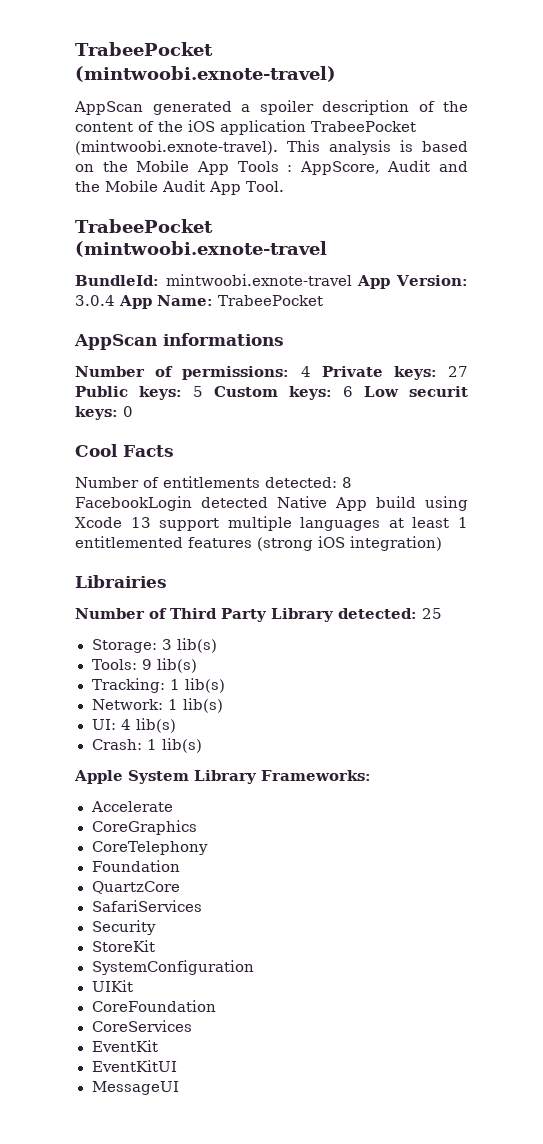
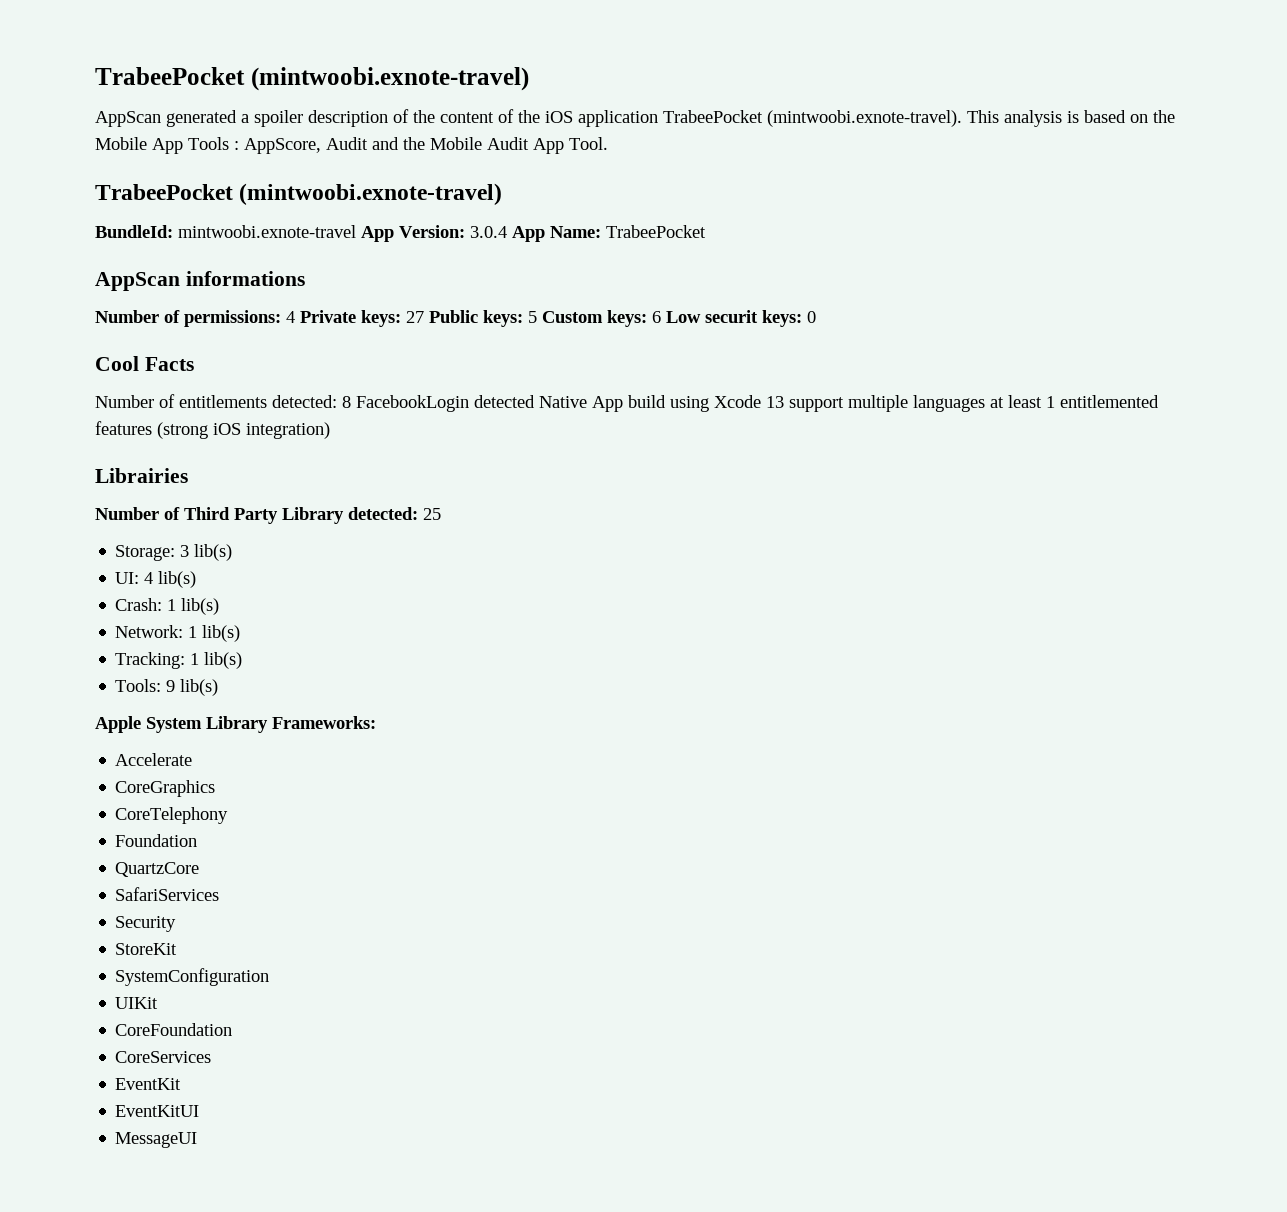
  AppScan generated a spoiler description of the content of the iOS application TrabeePocket (mintwoobi.exnote-travel). This analysis is based on the Mobile App Tools : AppScore, Audit and the Mobile Audit App Tool.
- TrabeePocket (mintwoobi.exnote-travel
+ TrabeePocket (mintwoobi.exnote-travel)
- Tools: 9 lib(s)
- Tracking: 1 lib(s)
+ UI: 4 lib(s)
+ Crash: 1 lib(s)
- UI: 4 lib(s)
- Crash: 1 lib(s)
+ Tracking: 1 lib(s)
+ Tools: 9 lib(s)

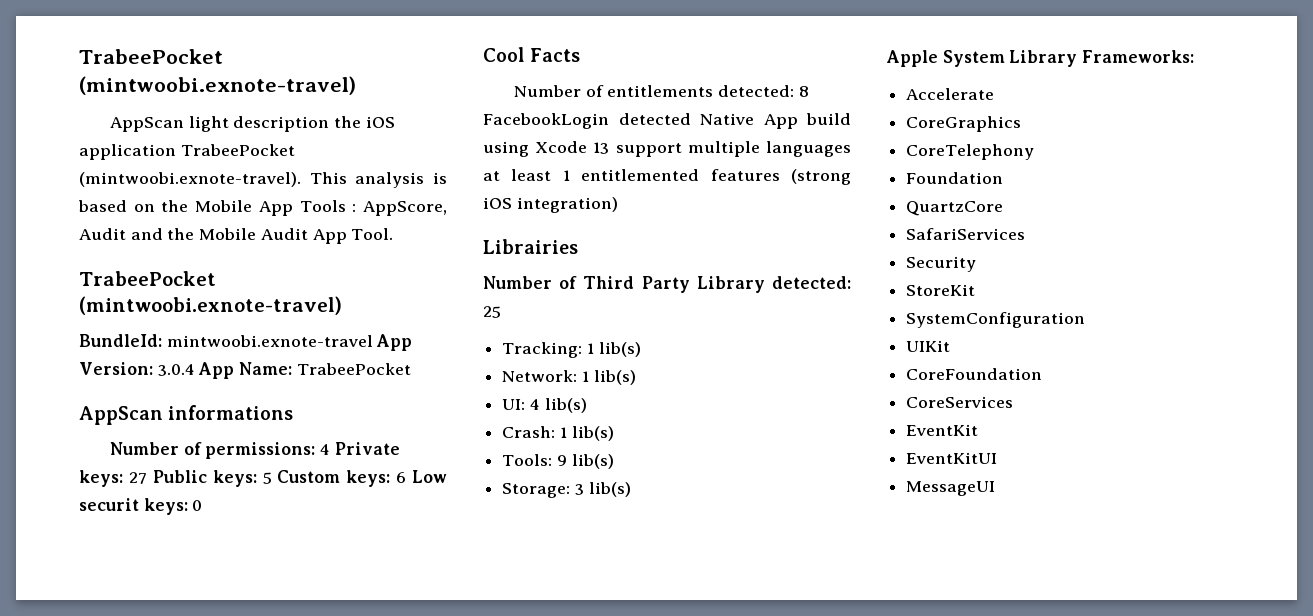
- AppScan generated a spoiler description of the content of the iOS application TrabeePocket (mintwoobi.exnote-travel). This analysis is based on the Mobile App Tools : AppScore, Audit and the Mobile Audit App Tool.
+ AppScan light description the iOS application TrabeePocket (mintwoobi.exnote-travel). This analysis is based on the Mobile App Tools : AppScore, Audit and the Mobile Audit App Tool.
- Storage: 3 lib(s)
+ Tracking: 1 lib(s)
+ Network: 1 lib(s)
- Network: 1 lib(s)
- Tracking: 1 lib(s)
  Tools: 9 lib(s)
+ Storage: 3 lib(s)

